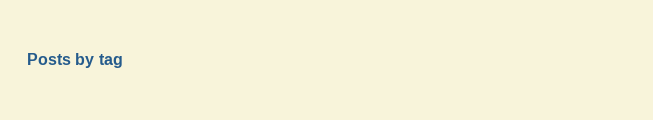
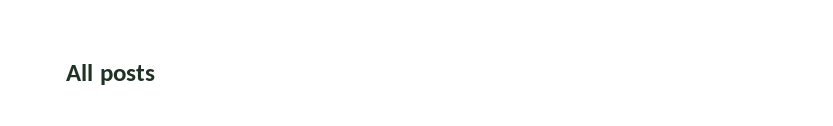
- Posts by tag
+ All posts

